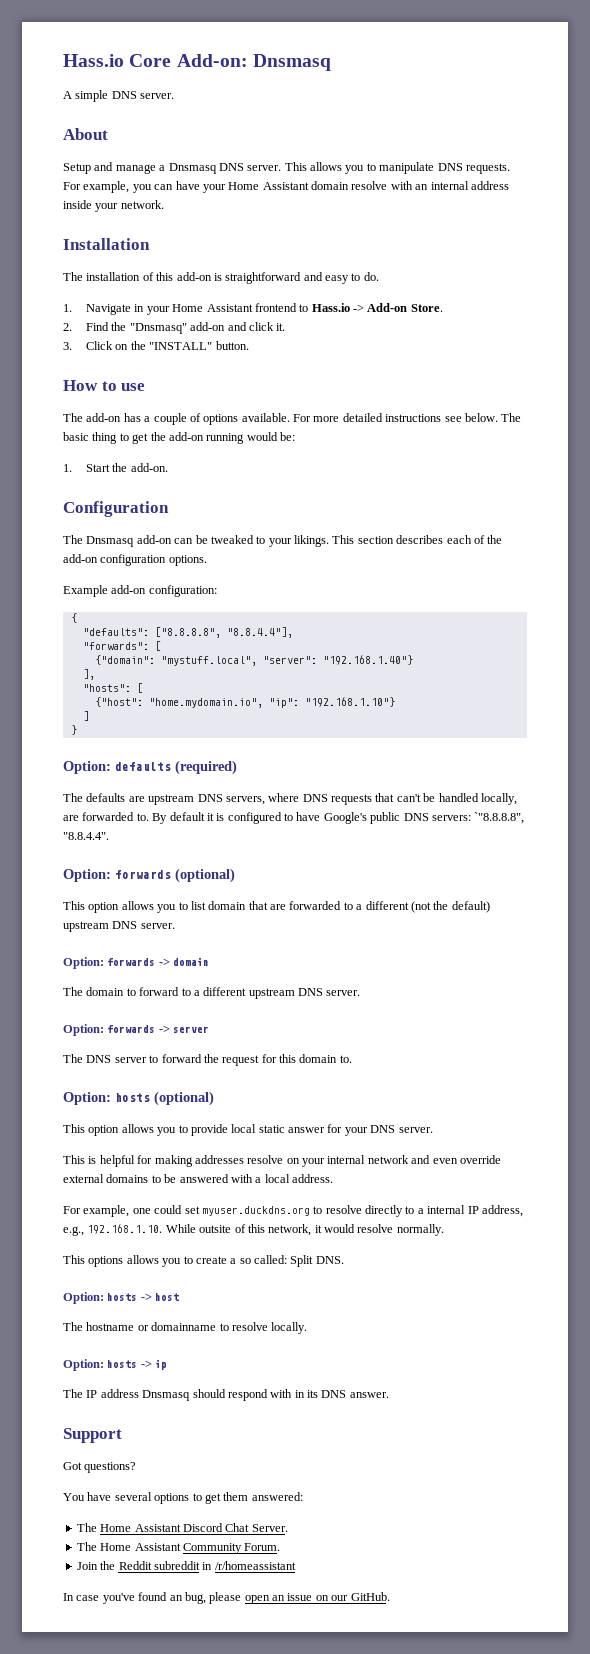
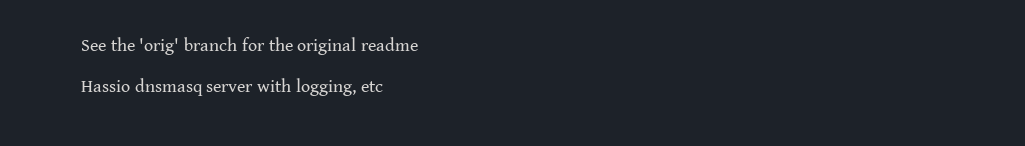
- Hass.io Core Add-on: Dnsmasq
- A simple DNS server.
- About
- Setup and manage a Dnsmasq DNS server. This allows you to manipulate DNS requests. For example, you can have your Home Assistant domain resolve with an internal address inside your network.
- Installation
- The installation of this add-on is straightforward and easy to do.
- 1. Navigate in your Home Assistant frontend to Hass.io -> Add-on Store.
- 2. Find the "Dnsmasq" add-on and click it.
- 3. Click on the "INSTALL" button.
- How to use
- The add-on has a couple of options available. For more detailed instructions see below. The basic thing to get the add-on running would be:
- 1. Start the add-on.
- Configuration
- The Dnsmasq add-on can be tweaked to your likings. This section describes each of the add-on configuration options.
- Example add-on configuration:
- {
- "defaults": ["8.8.8.8", "8.8.4.4"],
- "forwards": [
- {"domain": "mystuff.local", "server": "192.168.1.40"}
- ],
- "hosts": [
- {"host": "home.mydomain.io", "ip": "192.168.1.10"}
- ]
- }
- Option: defaults (required)
- The defaults are upstream DNS servers, where DNS requests that can't be handled locally, are forwarded to. By default it is configured to have Google's public DNS servers: `"8.8.8.8", "8.8.4.4".
- Option: forwards (optional)
- This option allows you to list domain that are forwarded to a different (not the default) upstream DNS server.
- Option: forwards -> domain
- The domain to forward to a different upstream DNS server.
- Option: forwards -> server
- The DNS server to forward the request for this domain to.
- Option: hosts (optional)
- This option allows you to provide local static answer for your DNS server.
- This is helpful for making addresses resolve on your internal network and even override external domains to be answered with a local address.
- For example, one could set myuser.duckdns.org to resolve directly to a internal IP address, e.g., 192.168.1.10. While outsite of this network, it would resolve normally.
- This options allows you to create a so called: Split DNS.
- Option: hosts -> host
- The hostname or domainname to resolve locally.
- Option: hosts -> ip
- The IP address Dnsmasq should respond with in its DNS answer.
- Support
- Got questions?
- You have several options to get them answered:
- The Home Assistant Discord Chat Server.
- The Home Assistant Community Forum.
- Join the Reddit subreddit in /r/homeassistant
- In case you've found an bug, please open an issue on our GitHub.
+ See the 'orig' branch for the original readme
+ Hassio dnsmasq server with logging, etc

